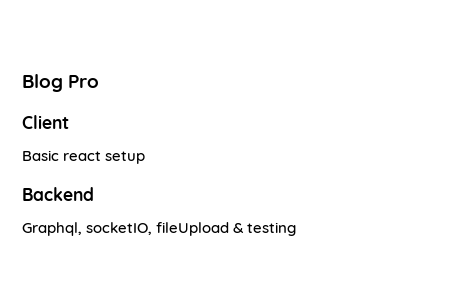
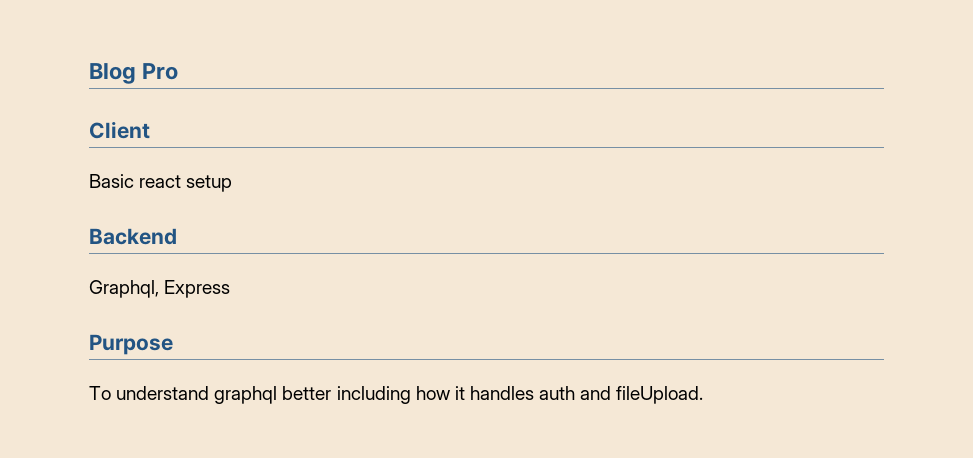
- Graphql, socketIO, fileUpload & testing
+ Graphql, Express
+ Purpose
+ To understand graphql better including how it handles auth and fileUpload.

